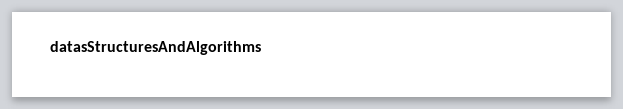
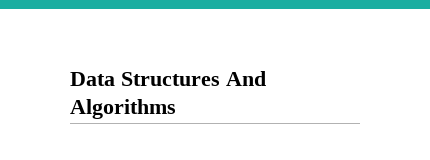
- datasStructuresAndAlgorithms
+ Data Structures And Algorithms

